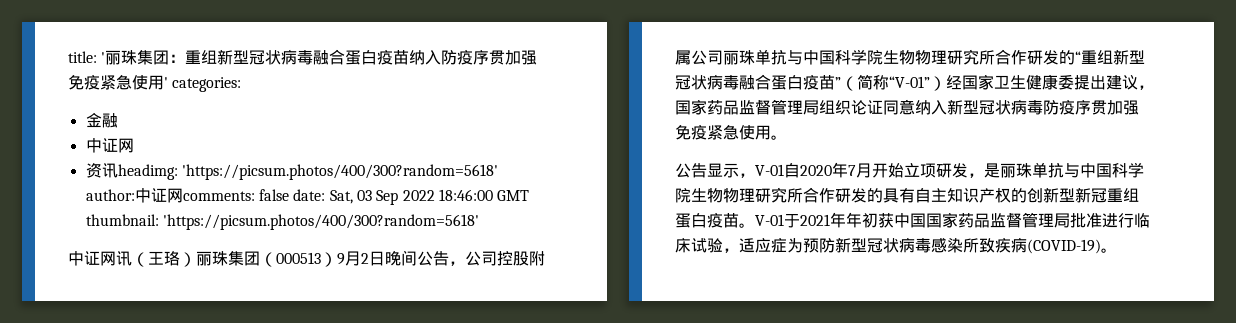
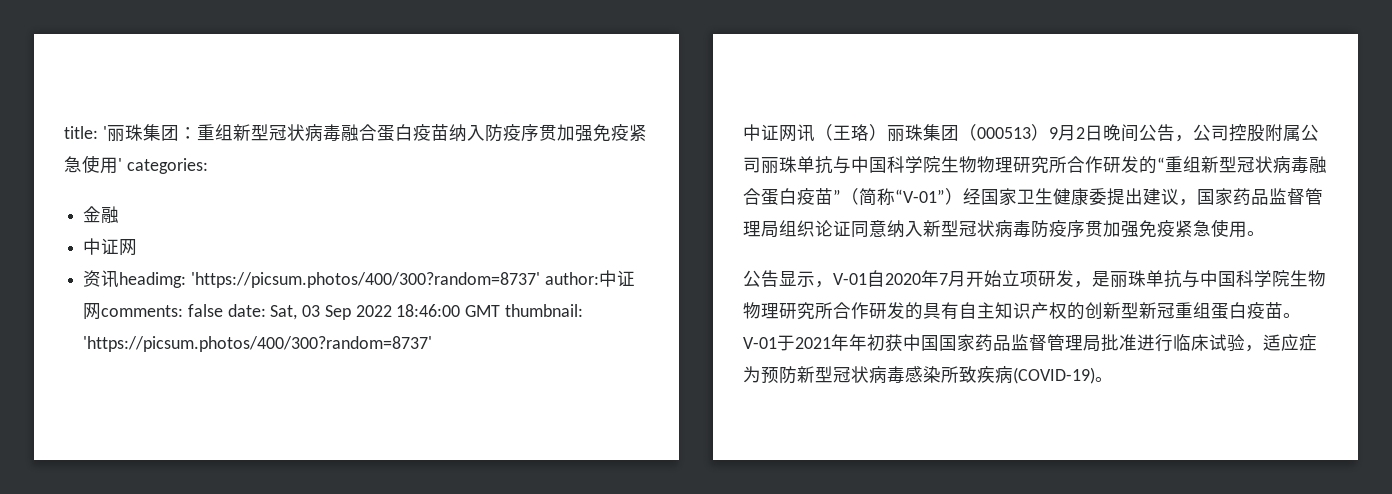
- 资讯headimg: 'https://picsum.photos/400/300?random=5618' author:中证网comments: false date: Sat, 03 Sep 2022 18:46:00 GMT thumbnail: 'https://picsum.photos/400/300?random=5618'
+ 资讯headimg: 'https://picsum.photos/400/300?random=8737' author:中证网comments: false date: Sat, 03 Sep 2022 18:46:00 GMT thumbnail: 'https://picsum.photos/400/300?random=8737'

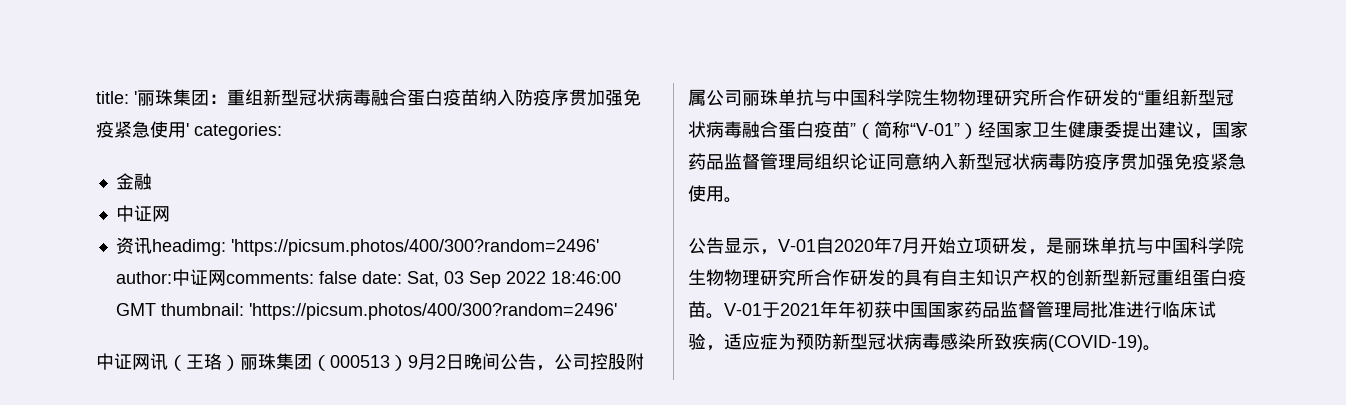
- 资讯headimg: 'https://picsum.photos/400/300?random=8737' author:中证网comments: false date: Sat, 03 Sep 2022 18:46:00 GMT thumbnail: 'https://picsum.photos/400/300?random=8737'
+ 资讯headimg: 'https://picsum.photos/400/300?random=2496' author:中证网comments: false date: Sat, 03 Sep 2022 18:46:00 GMT thumbnail: 'https://picsum.photos/400/300?random=2496'

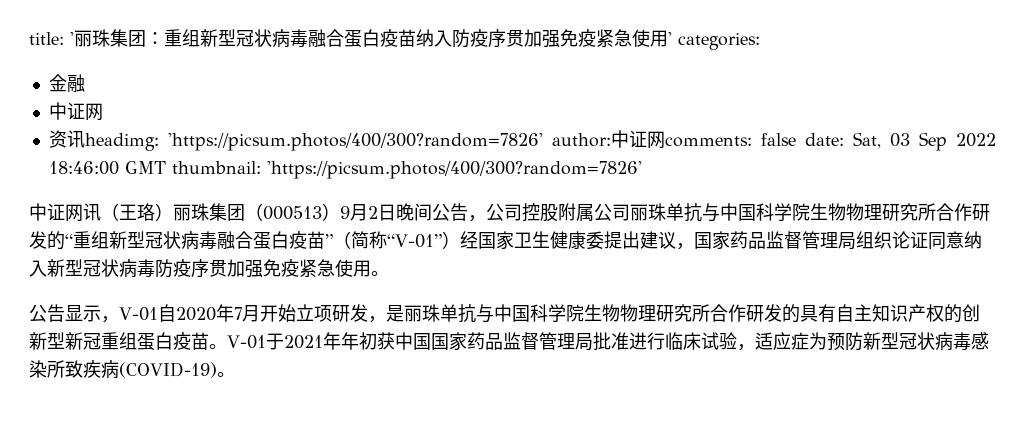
- 资讯headimg: 'https://picsum.photos/400/300?random=2496' author:中证网comments: false date: Sat, 03 Sep 2022 18:46:00 GMT thumbnail: 'https://picsum.photos/400/300?random=2496'
+ 资讯headimg: 'https://picsum.photos/400/300?random=7826' author:中证网comments: false date: Sat, 03 Sep 2022 18:46:00 GMT thumbnail: 'https://picsum.photos/400/300?random=7826'

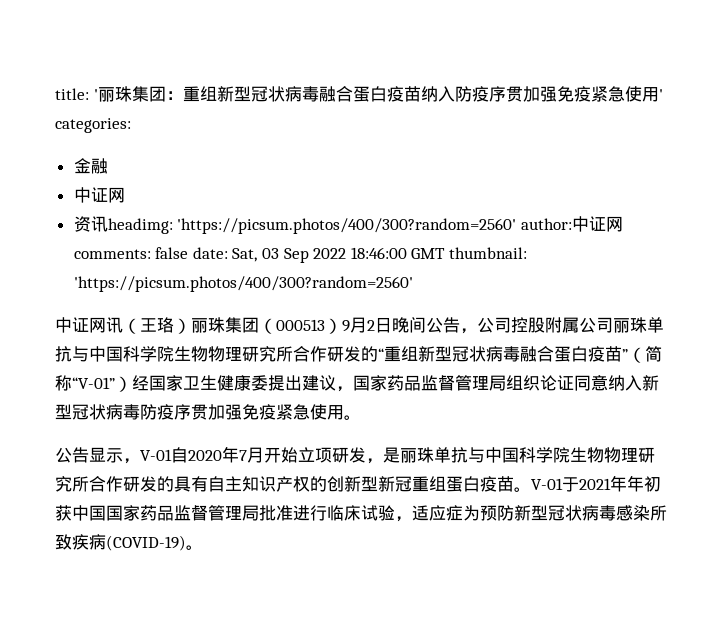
- 资讯headimg: 'https://picsum.photos/400/300?random=7826' author:中证网comments: false date: Sat, 03 Sep 2022 18:46:00 GMT thumbnail: 'https://picsum.photos/400/300?random=7826'
+ 资讯headimg: 'https://picsum.photos/400/300?random=2560' author:中证网comments: false date: Sat, 03 Sep 2022 18:46:00 GMT thumbnail: 'https://picsum.photos/400/300?random=2560'

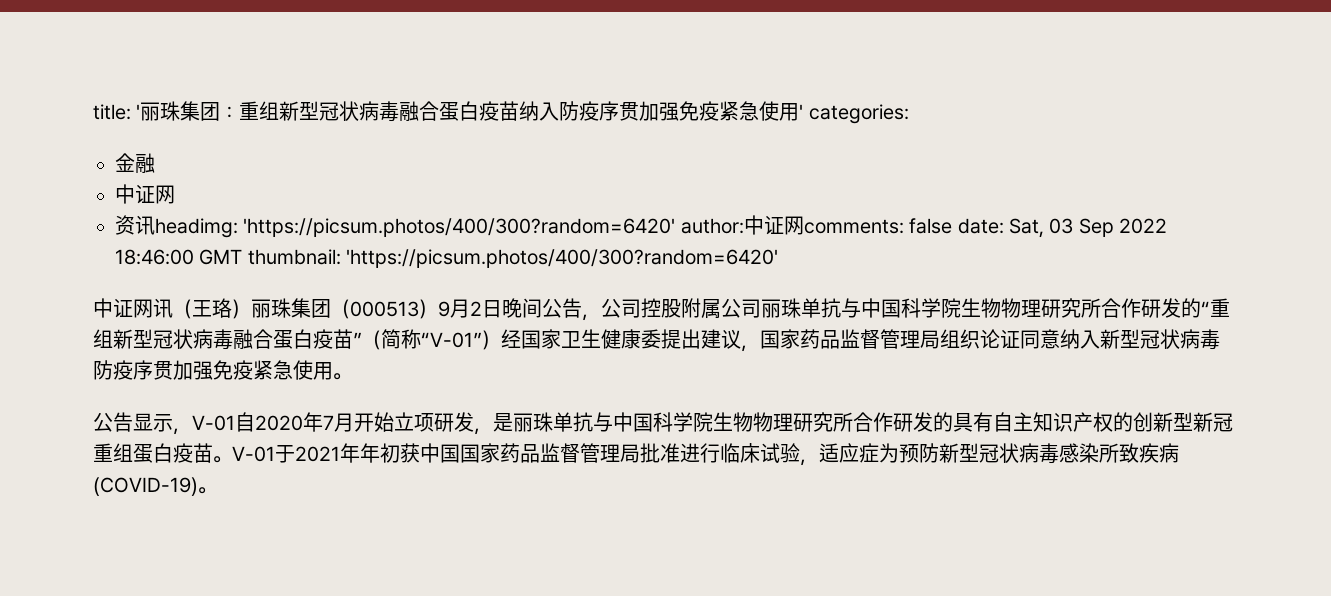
- 资讯headimg: 'https://picsum.photos/400/300?random=2560' author:中证网comments: false date: Sat, 03 Sep 2022 18:46:00 GMT thumbnail: 'https://picsum.photos/400/300?random=2560'
+ 资讯headimg: 'https://picsum.photos/400/300?random=6420' author:中证网comments: false date: Sat, 03 Sep 2022 18:46:00 GMT thumbnail: 'https://picsum.photos/400/300?random=6420'

